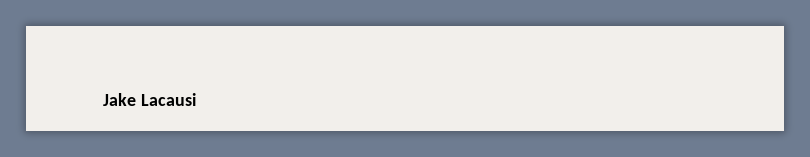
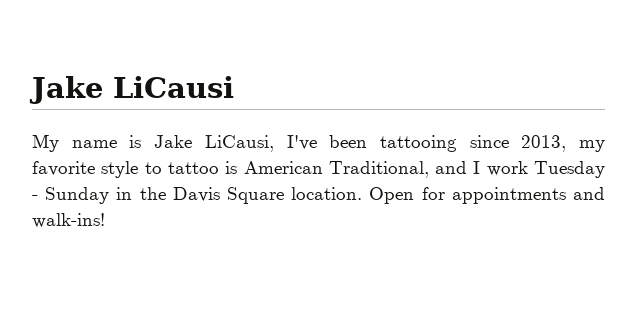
- Jake Lacausi
+ Jake LiCausi
+ My name is Jake LiCausi, I've been tattooing since 2013, my favorite style to tattoo is American Traditional, and I work Tuesday - Sunday in the Davis Square location. Open for appointments and walk-ins!

